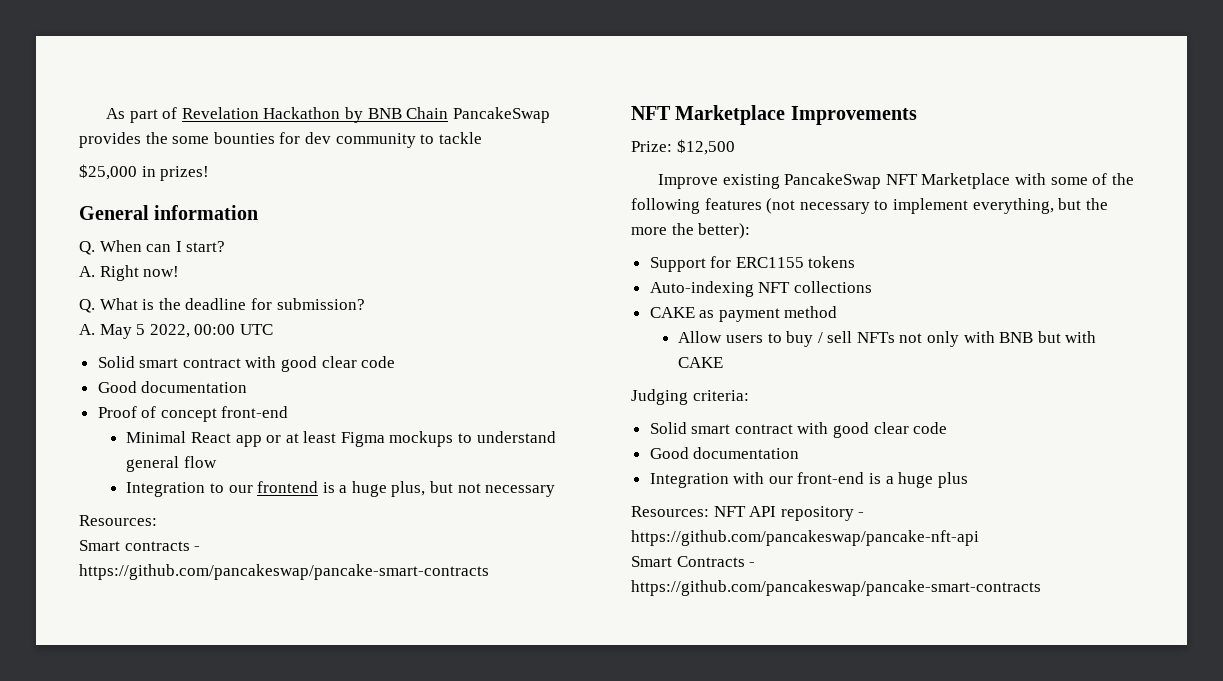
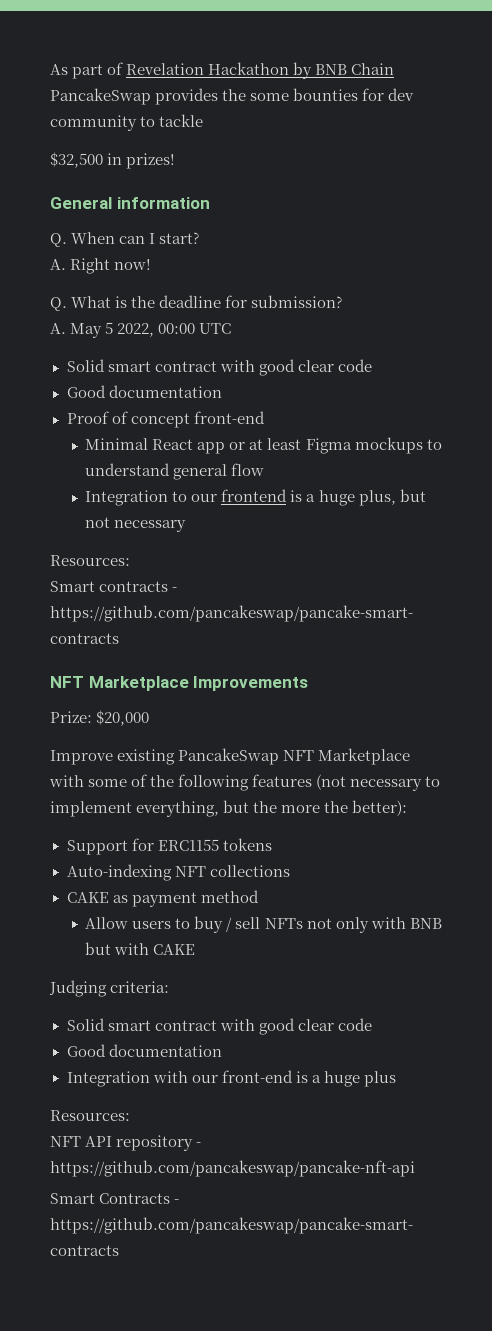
- $25,000 in prizes!
+ $32,500 in prizes!
- Prize: $12,500
+ Prize: $20,000
  Integration with our front-end is a huge plus
- Resources: NFT API repository - https://github.com/pancakeswap/pancake-nft-api
+ Resources:
+ NFT API repository - https://github.com/pancakeswap/pancake-nft-api

